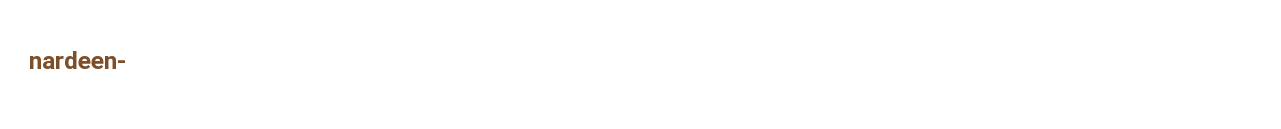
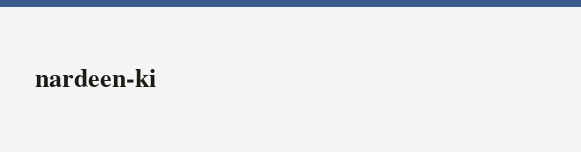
- nardeen-
+ nardeen-ki

